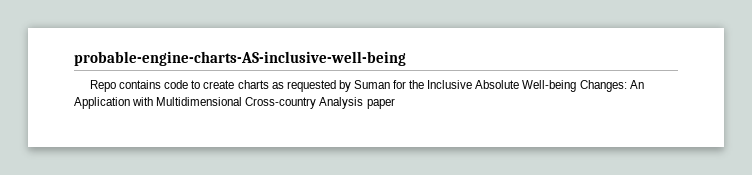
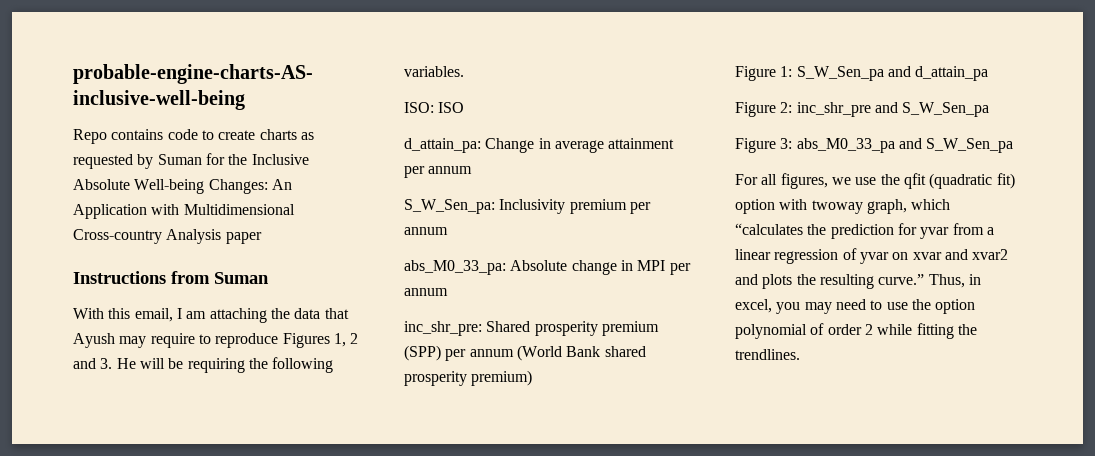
+ Instructions from Suman
+ With this email, I am attaching the data that Ayush may require to reproduce Figures 1, 2 and 3. He will be requiring the following variables.
+ ISO: ISO
+ d_attain_pa: Change in average attainment per annum
+ S_W_Sen_pa: Inclusivity premium per annum
+ abs_M0_33_pa: Absolute change in MPI per annum
+ inc_shr_pre: Shared prosperity premium (SPP) per annum (World Bank shared prosperity premium)
+ Figure 1: S_W_Sen_pa and d_attain_pa
+ Figure 2: inc_shr_pre and S_W_Sen_pa
+ Figure 3: abs_M0_33_pa and S_W_Sen_pa
+ For all figures, we use the qfit (quadratic fit) option with twoway graph, which “calculates the prediction for yvar from a linear regression of yvar on xvar and xvar2 and plots the resulting curve.” Thus, in excel, you may need to use the option polynomial of order 2 while fitting the trendlines.

